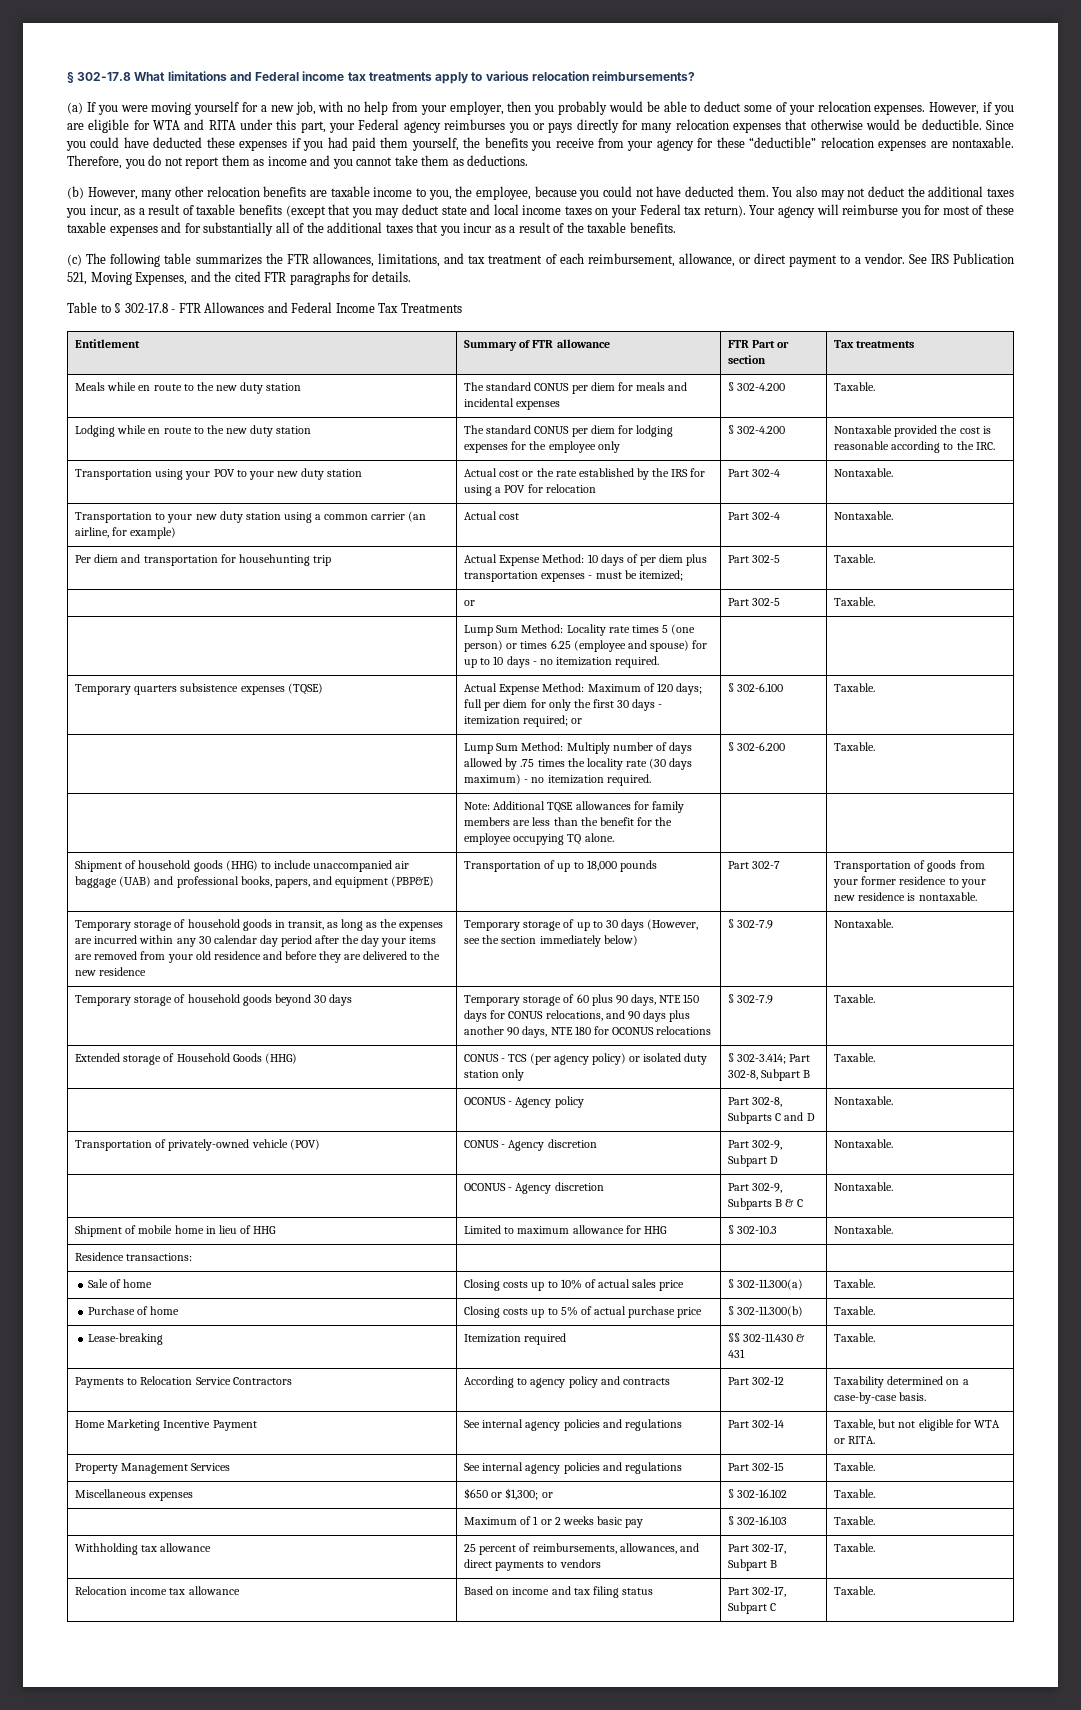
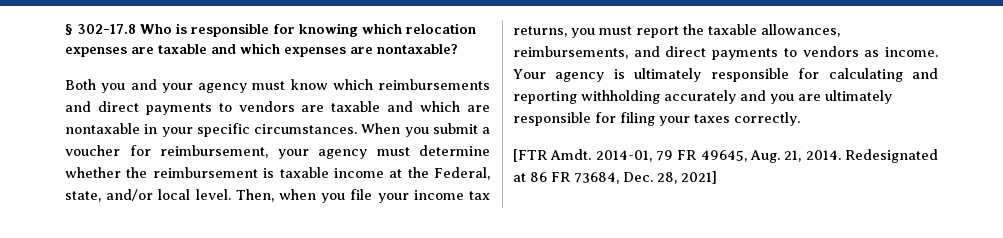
- § 302-17.8 What limitations and Federal income tax treatments apply to various relocation reimbursements?
- (a) If you were moving yourself for a new job, with no help from your employer, then you probably would be able to deduct some of your relocation expenses. However, if you are eligible for WTA and RITA under this part, your Federal agency reimburses you or pays directly for many relocation expenses that otherwise would be deductible. Since you could have deducted these expenses if you had paid them yourself, the benefits you receive from your agency for these “deductible” relocation expenses are nontaxable. Therefore, you do not report them as income and you cannot take them as deductions.
- (b) However, many other relocation benefits are taxable income to you, the employee, because you could not have deducted them. You also may not deduct the additional taxes you incur, as a result of taxable benefits (except that you may deduct state and local income taxes on your Federal tax return). Your agency will reimburse you for most of these taxable expenses and for substantially all of the additional taxes that you incur as a result of the taxable benefits.
- (c) The following table summarizes the FTR allowances, limitations, and tax treatment of each reimbursement, allowance, or direct payment to a vendor. See IRS Publication 521, Moving Expenses, and the cited FTR paragraphs for details.
- Table to § 302-17.8 - FTR Allowances and Federal Income Tax Treatments
- Entitlement | Summary of FTR allowance | FTR Part or section | Tax treatments
- Meals while en route to the new duty station | The standard CONUS per diem for meals and incidental expenses | § 302-4.200 | Taxable.
- Lodging while en route to the new duty station | The standard CONUS per diem for lodging expenses for the employee only | § 302-4.200 | Nontaxable provided the cost is reasonable according to the IRC.
- Transportation using your POV to your new duty station | Actual cost or the rate established by the IRS for using a POV for relocation | Part 302-4 | Nontaxable.
- Transportation to your new duty station using a common carrier (an airline, for example) | Actual cost | Part 302-4 | Nontaxable.
- Per diem and transportation for househunting trip | Actual Expense Method: 10 days of per diem plus transportation expenses - must be itemized; | Part 302-5 | Taxable.
- | or | Part 302-5 | Taxable.
- | Lump Sum Method: Locality rate times 5 (one person) or times 6.25 (employee and spouse) for up to 10 days - no itemization required. | |
- Temporary quarters subsistence expenses (TQSE) | Actual Expense Method: Maximum of 120 days; full per diem for only the first 30 days - itemization required; or | § 302-6.100 | Taxable.
- | Lump Sum Method: Multiply number of days allowed by .75 times the locality rate (30 days maximum) - no itemization required. | § 302-6.200 | Taxable.
- | Note: Additional TQSE allowances for family members are less than the benefit for the employee occupying TQ alone. | |
- Shipment of household goods (HHG) to include unaccompanied air baggage (UAB) and professional books, papers, and equipment (PBP&E) | Transportation of up to 18,000 pounds | Part 302-7 | Transportation of goods from your former residence to your new residence is nontaxable.
- Temporary storage of household goods in transit, as long as the expenses are incurred within any 30 calendar day period after the day your items are removed from your old residence and before they are delivered to the new residence | Temporary storage of up to 30 days (However, see the section immediately below) | § 302-7.9 | Nontaxable.
- Temporary storage of household goods beyond 30 days | Temporary storage of 60 plus 90 days, NTE 150 days for CONUS relocations, and 90 days plus another 90 days, NTE 180 for OCONUS relocations | § 302-7.9 | Taxable.
- Extended storage of Household Goods (HHG) | CONUS - TCS (per agency policy) or isolated duty station only | § 302-3.414; Part 302-8, Subpart B | Taxable.
- | OCONUS - Agency policy | Part 302-8, Subparts C and D | Nontaxable.
- Transportation of privately-owned vehicle (POV) | CONUS - Agency discretion | Part 302-9, Subpart D | Nontaxable.
- | OCONUS - Agency discretion | Part 302-9, Subparts B & C | Nontaxable.
- Shipment of mobile home in lieu of HHG | Limited to maximum allowance for HHG | § 302-10.3 | Nontaxable.
- Residence transactions: | | |
- Sale of home | Closing costs up to 10% of actual sales price | § 302-11.300(a) | Taxable.
- Purchase of home | Closing costs up to 5% of actual purchase price | § 302-11.300(b) | Taxable.
- Lease-breaking | Itemization required | §§ 302-11.430 & 431 | Taxable.
- Payments to Relocation Service Contractors | According to agency policy and contracts | Part 302-12 | Taxability determined on a case-by-case basis.
- Home Marketing Incentive Payment | See internal agency policies and regulations | Part 302-14 | Taxable, but not eligible for WTA or RITA.
- Property Management Services | See internal agency policies and regulations | Part 302-15 | Taxable.
- Miscellaneous expenses | $650 or $1,300; or | § 302-16.102 | Taxable.
- | Maximum of 1 or 2 weeks basic pay | § 302-16.103 | Taxable.
- Withholding tax allowance | 25 percent of reimbursements, allowances, and direct payments to vendors | Part 302-17, Subpart B | Taxable.
- Relocation income tax allowance | Based on income and tax filing status | Part 302-17, Subpart C | Taxable.
+ § 302-17.8 Who is responsible for knowing which relocation expenses are taxable and which expenses are nontaxable?
+ Both you and your agency must know which reimbursements and direct payments to vendors are taxable and which are nontaxable in your specific circumstances. When you submit a voucher for reimbursement, your agency must determine whether the reimbursement is taxable income at the Federal, state, and/or local level. Then, when you file your income tax returns, you must report the taxable allowances, reimbursements, and direct payments to vendors as income. Your agency is ultimately responsible for calculating and reporting withholding accurately and you are ultimately responsible for filing your taxes correctly.
+ [FTR Amdt. 2014-01, 79 FR 49645, Aug. 21, 2014. Redesignated at 86 FR 73684, Dec. 28, 2021]

